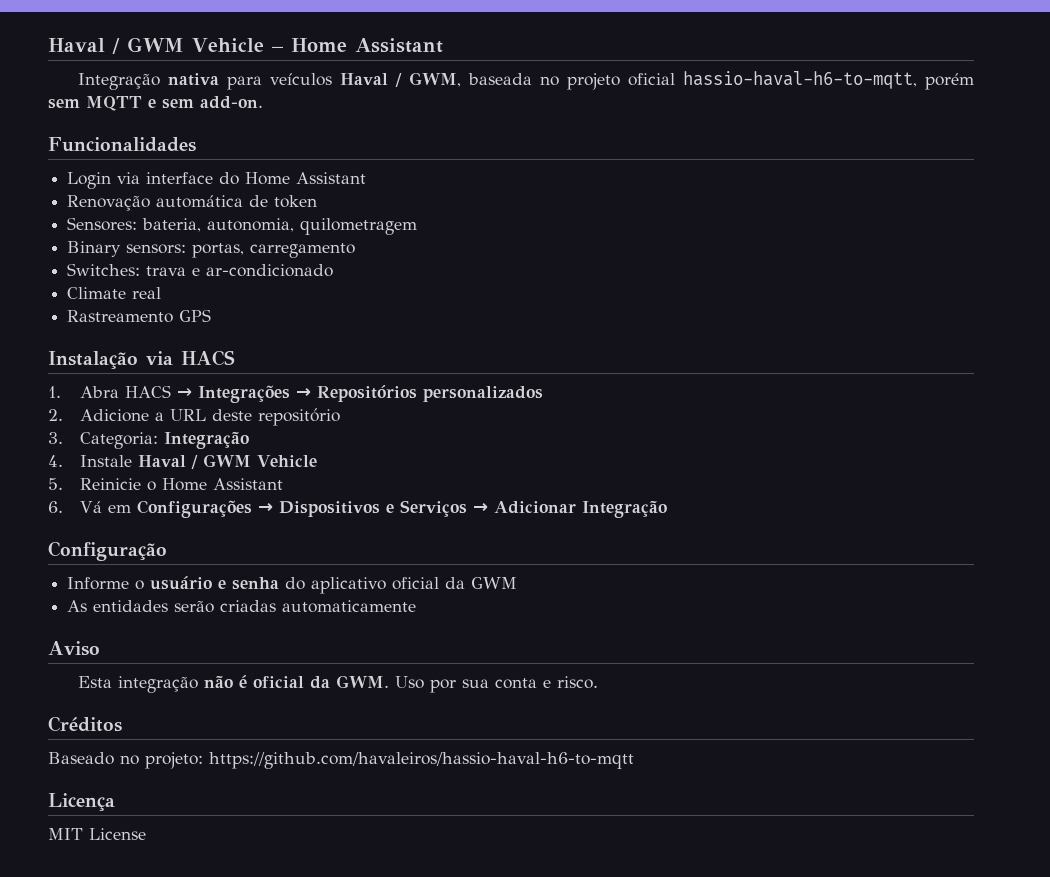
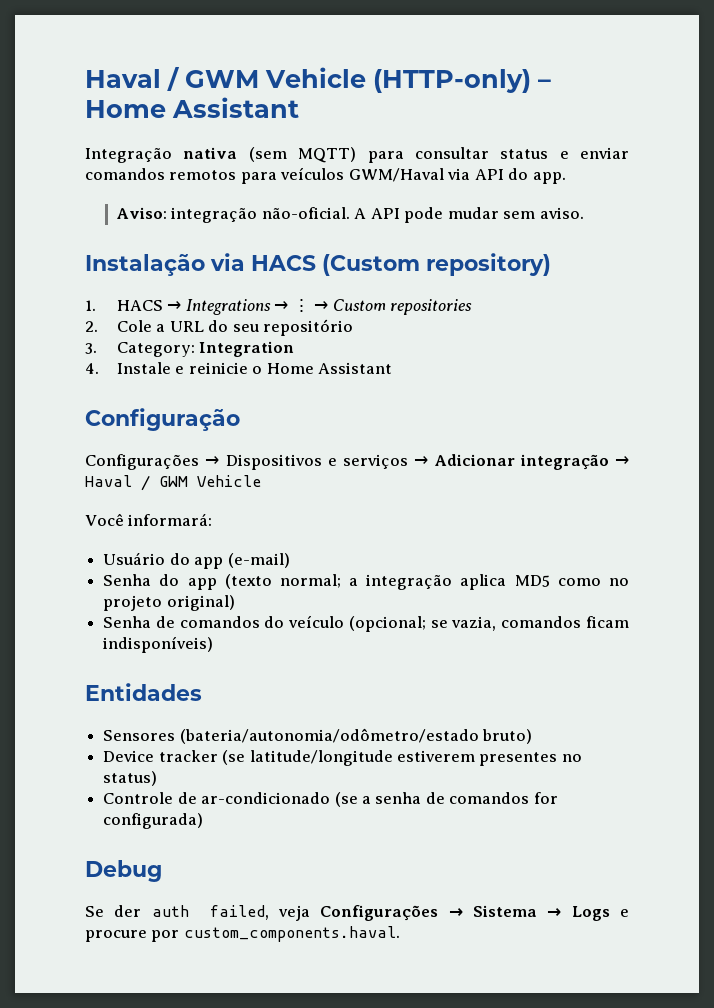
- Haval / GWM Vehicle – Home Assistant
+ Haval / GWM Vehicle (HTTP-only) – Home Assistant
- Integração nativa para veículos Haval / GWM, baseada no projeto oficial hassio-haval-h6-to-mqtt, porém sem MQTT e sem add-on.
- Funcionalidades
- Login via interface do Home Assistant
- Renovação automática de token
- Sensores: bateria, autonomia, quilometragem
- Binary sensors: portas, carregamento
- Switches: trava e ar-condicionado
- Climate real
- Rastreamento GPS
+ Integração nativa (sem MQTT) para consultar status e enviar comandos remotos para veículos GWM/Haval via API do app.
+ Aviso: integração não-oficial. A API pode mudar sem aviso.
- Instalação via HACS
+ Instalação via HACS (Custom repository)
- 1. Abra HACS → Integrações → Repositórios personalizados
+ 1. HACS → Integrations → ⋮ → Custom repositories
- 2. Adicione a URL deste repositório
+ 2. Cole a URL do seu repositório
- 3. Categoria: Integração
+ 3. Category: Integration
- 4. Instale Haval / GWM Vehicle
- 5. Reinicie o Home Assistant
- 6. Vá em Configurações → Dispositivos e Serviços → Adicionar Integração
+ 4. Instale e reinicie o Home Assistant
  Configuração
- Informe o usuário e senha do aplicativo oficial da GWM
- As entidades serão criadas automaticamente
- Aviso
- Esta integração não é oficial da GWM. Uso por sua conta e risco.
- Créditos
- Baseado no projeto: https://github.com/havaleiros/hassio-haval-h6-to-mqtt
- Licença
- MIT License
+ Configurações → Dispositivos e serviços → Adicionar integração → Haval / GWM Vehicle
+ Você informará:
+ Usuário do app (e-mail)
+ Senha do app (texto normal; a integração aplica MD5 como no projeto original)
+ Senha de comandos do veículo (opcional; se vazia, comandos ficam indisponíveis)
+ Entidades
+ Sensores (bateria/autonomia/odômetro/estado bruto)
+ Device tracker (se latitude/longitude estiverem presentes no status)
+ Controle de ar-condicionado (se a senha de comandos for configurada)
+ Debug
+ Se der auth failed, veja Configurações → Sistema → Logs e procure por custom_components.haval.

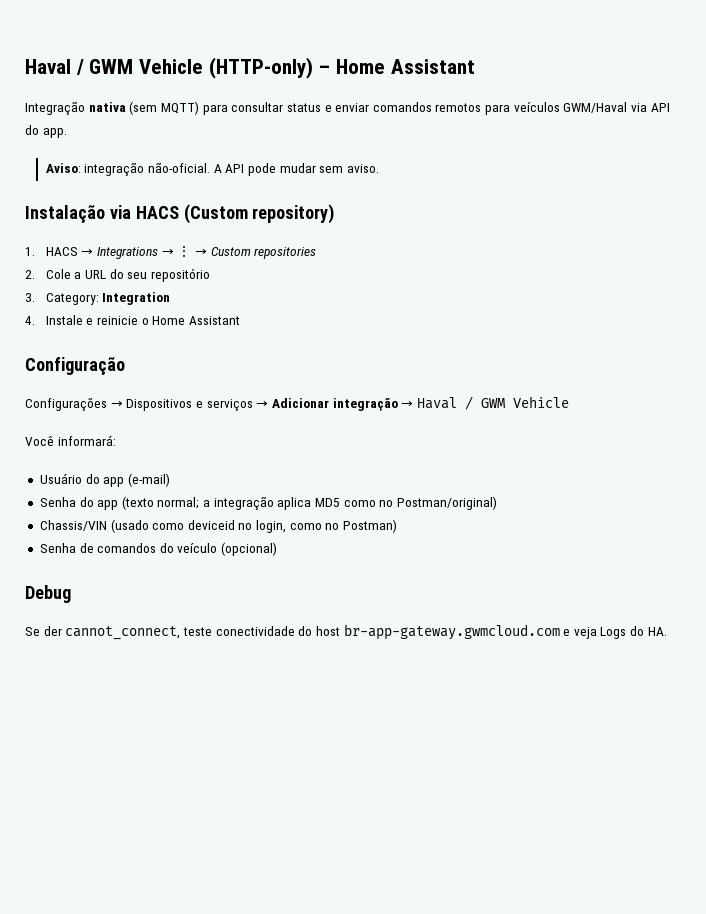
- Senha do app (texto normal; a integração aplica MD5 como no projeto original)
+ Senha do app (texto normal; a integração aplica MD5 como no Postman/original)
+ Chassis/VIN (usado como deviceid no login, como no Postman)
- Senha de comandos do veículo (opcional; se vazia, comandos ficam indisponíveis)
- Entidades
- Sensores (bateria/autonomia/odômetro/estado bruto)
- Device tracker (se latitude/longitude estiverem presentes no status)
- Controle de ar-condicionado (se a senha de comandos for configurada)
+ Senha de comandos do veículo (opcional)
  Debug
- Se der auth failed, veja Configurações → Sistema → Logs e procure por custom_components.haval.
+ Se der cannot_connect, teste conectividade do host br-app-gateway.gwmcloud.com e veja Logs do HA.

